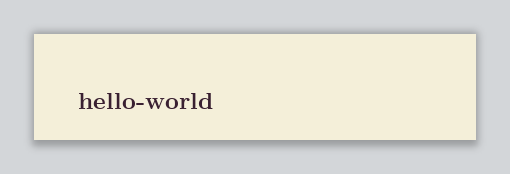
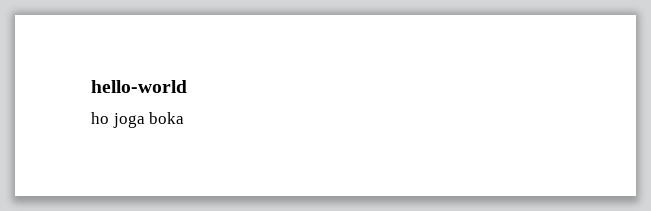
+ ho joga boka

